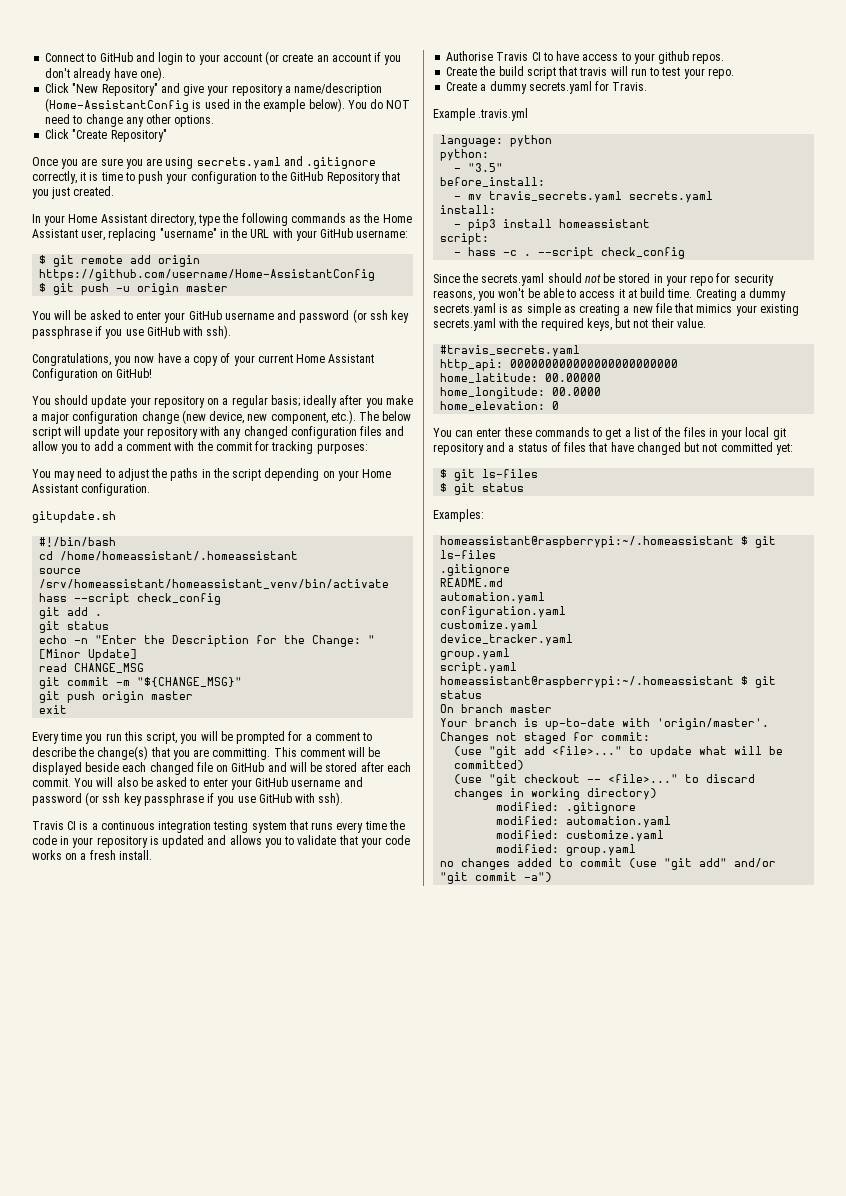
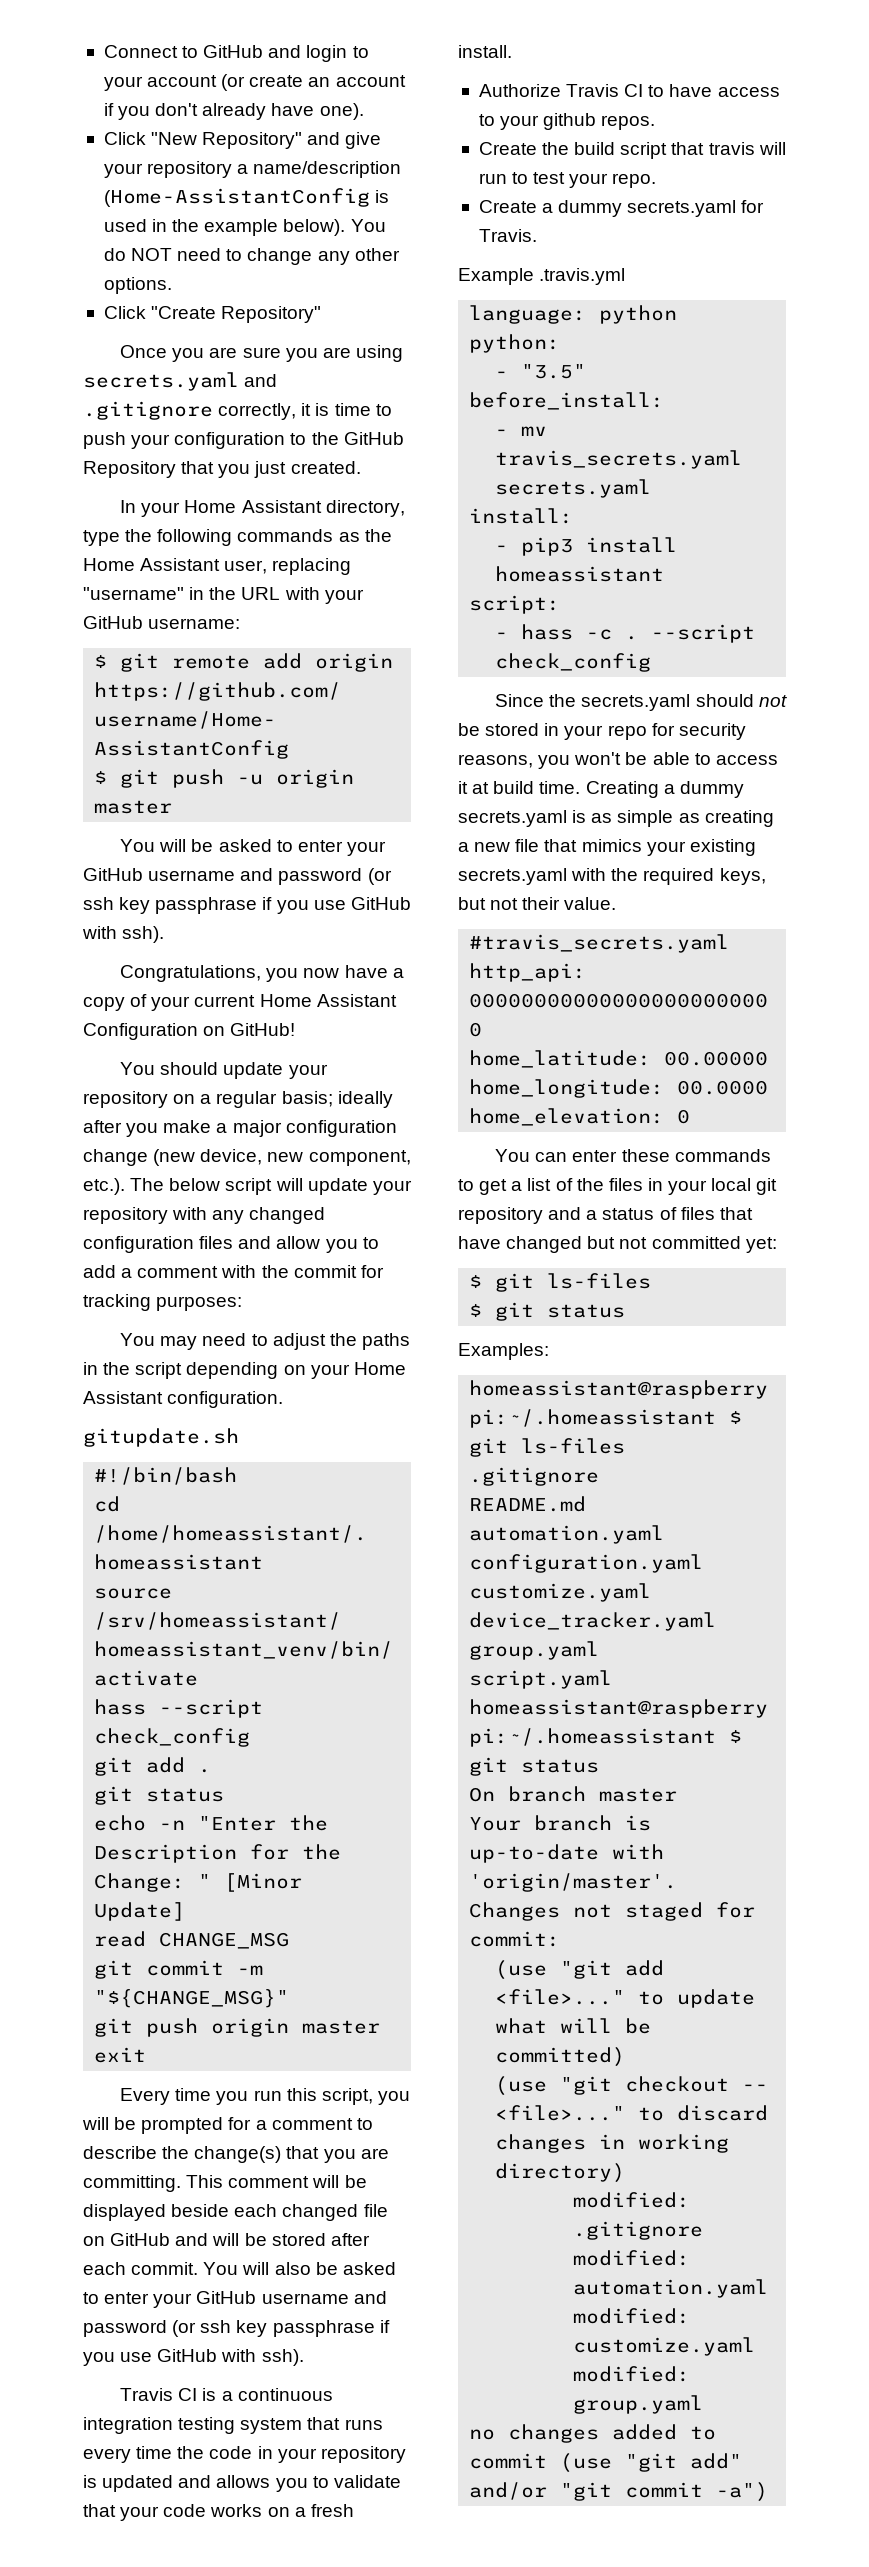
- Authorise Travis CI to have access to your github repos.
+ Authorize Travis CI to have access to your github repos.

